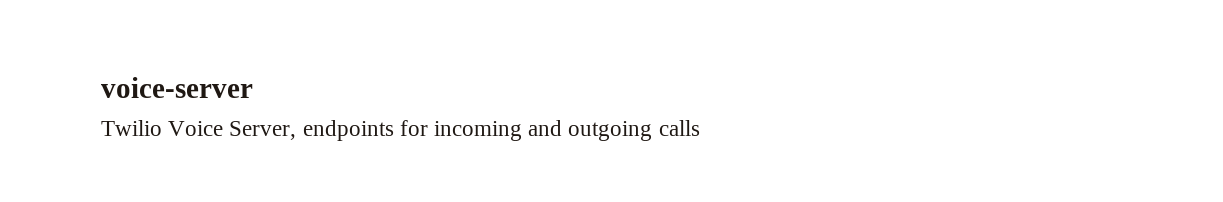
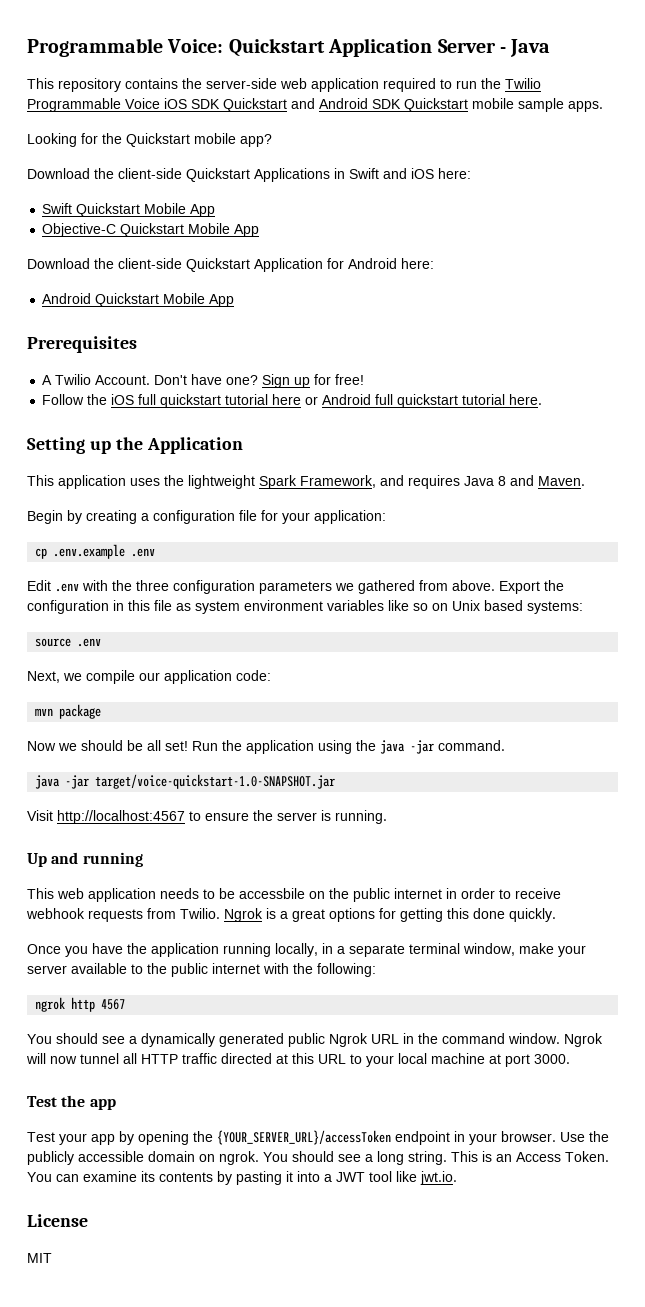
- voice-server
- Twilio Voice Server, endpoints for incoming and outgoing calls
+ Programmable Voice: Quickstart Application Server - Java
+ This repository contains the server-side web application required to run the Twilio Programmable Voice iOS SDK Quickstart and Android SDK Quickstart mobile sample apps.
+ Looking for the Quickstart mobile app?
+ Download the client-side Quickstart Applications in Swift and iOS here:
+ Swift Quickstart Mobile App
+ Objective-C Quickstart Mobile App
+ Download the client-side Quickstart Application for Android here:
+ Android Quickstart Mobile App
+ Prerequisites
+ A Twilio Account. Don't have one? Sign up for free!
+ Follow the iOS full quickstart tutorial here or Android full quickstart tutorial here.
+ Setting up the Application
+ This application uses the lightweight Spark Framework, and requires Java 8 and Maven.
+ Begin by creating a configuration file for your application:
+ cp .env.example .env
+ Edit .env with the three configuration parameters we gathered from above. Export the configuration in this file as system environment variables like so on Unix based systems:
+ source .env
+ Next, we compile our application code:
+ mvn package
+ Now we should be all set! Run the application using the java -jar command.
+ java -jar target/voice-quickstart-1.0-SNAPSHOT.jar
+ Visit http://localhost:4567 to ensure the server is running.
+ Up and running
+ This web application needs to be accessbile on the public internet in order to receive webhook requests from Twilio. Ngrok is a great options for getting this done quickly.
+ Once you have the application running locally, in a separate terminal window, make your server available to the public internet with the following:
+ ngrok http 4567
+ You should see a dynamically generated public Ngrok URL in the command window. Ngrok will now tunnel all HTTP traffic directed at this URL to your local machine at port 3000.
+ Test the app
+ Test your app by opening the {YOUR_SERVER_URL}/accessToken endpoint in your browser. Use the publicly accessible domain on ngrok. You should see a long string. This is an Access Token. You can examine its contents by pasting it into a JWT tool like jwt.io.
+ License
+ MIT

